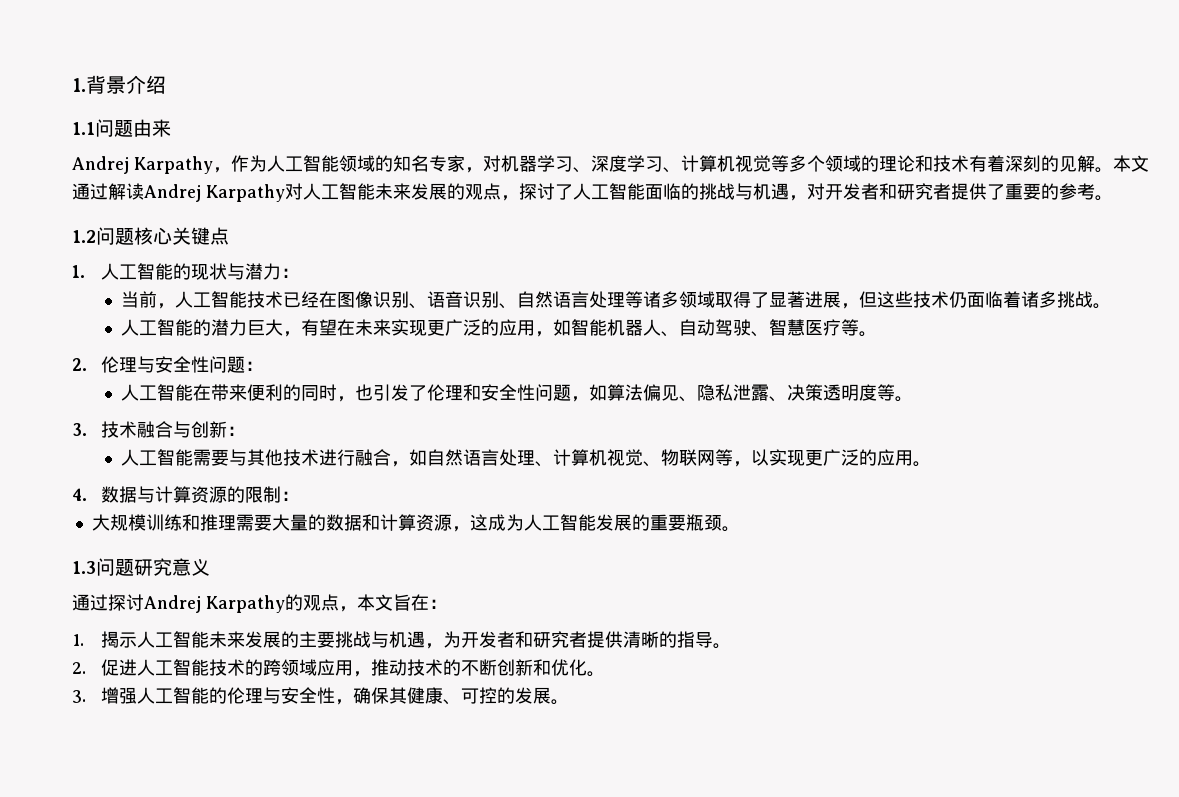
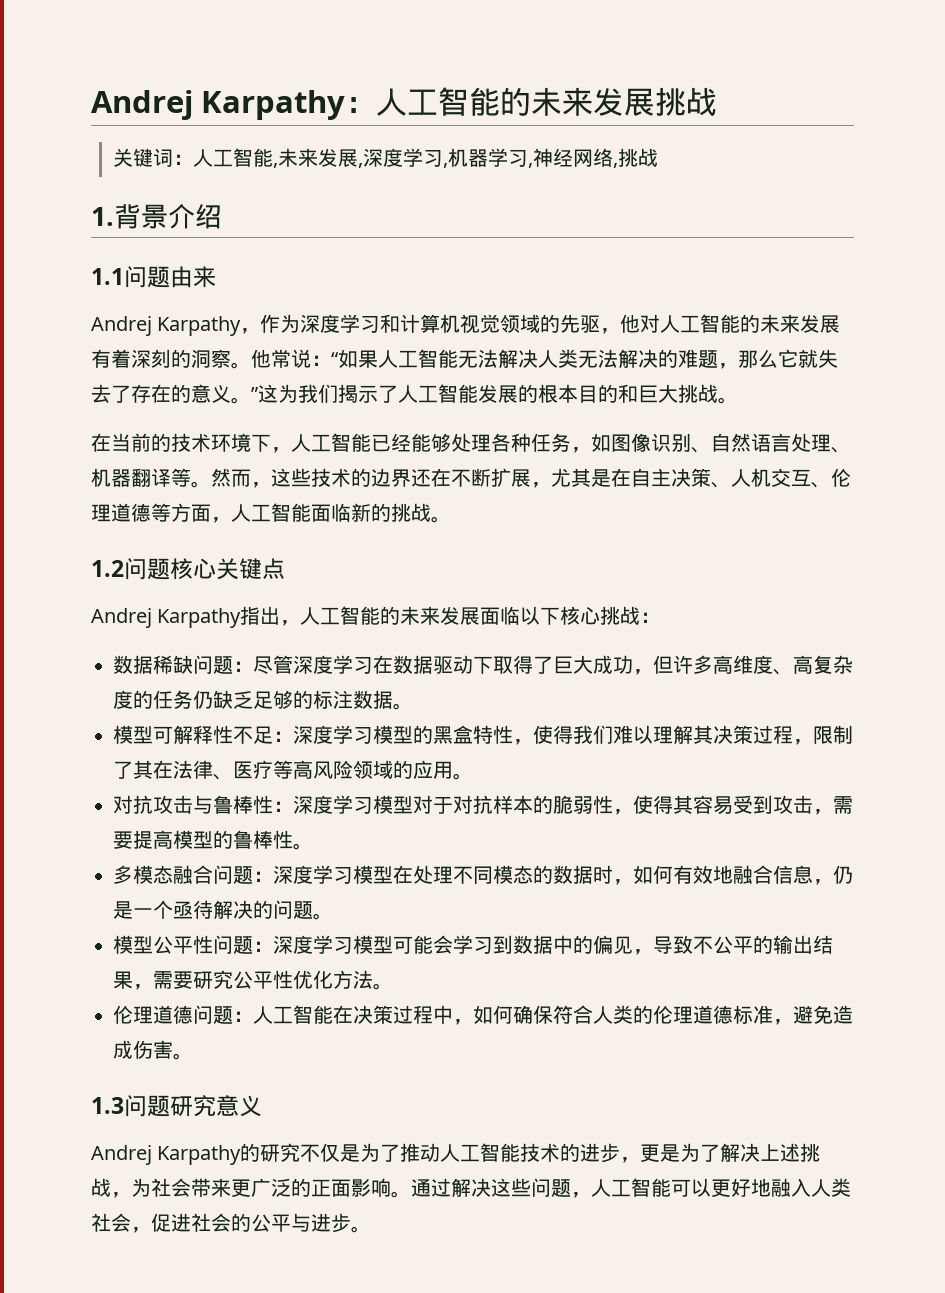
+ Andrej Karpathy：人工智能的未来发展挑战
+ 关键词：人工智能,未来发展,深度学习,机器学习,神经网络,挑战
- Andrej Karpathy，作为人工智能领域的知名专家，对机器学习、深度学习、计算机视觉等多个领域的理论和技术有着深刻的见解。本文通过解读Andrej Karpathy对人工智能未来发展的观点，探讨了人工智能面临的挑战与机遇，对开发者和研究者提供了重要的参考。
+ Andrej Karpathy，作为深度学习和计算机视觉领域的先驱，他对人工智能的未来发展有着深刻的洞察。他常说：“如果人工智能无法解决人类无法解决的难题，那么它就失去了存在的意义。”这为我们揭示了人工智能发展的根本目的和巨大挑战。
+ 在当前的技术环境下，人工智能已经能够处理各种任务，如图像识别、自然语言处理、机器翻译等。然而，这些技术的边界还在不断扩展，尤其是在自主决策、人机交互、伦理道德等方面，人工智能面临新的挑战。
- 1.人工智能的现状与潜力：
- 当前，人工智能技术已经在图像识别、语音识别、自然语言处理等诸多领域取得了显著进展，但这些技术仍面临着诸多挑战。
- 人工智能的潜力巨大，有望在未来实现更广泛的应用，如智能机器人、自动驾驶、智慧医疗等。
- 2.伦理与安全性问题：
- 人工智能在带来便利的同时，也引发了伦理和安全性问题，如算法偏见、隐私泄露、决策透明度等。
- 3.技术融合与创新：
- 人工智能需要与其他技术进行融合，如自然语言处理、计算机视觉、物联网等，以实现更广泛的应用。
- 4.数据与计算资源的限制：
- 大规模训练和推理需要大量的数据和计算资源，这成为人工智能发展的重要瓶颈。
+ Andrej Karpathy指出，人工智能的未来发展面临以下核心挑战：
+ 数据稀缺问题：尽管深度学习在数据驱动下取得了巨大成功，但许多高维度、高复杂度的任务仍缺乏足够的标注数据。
+ 模型可解释性不足：深度学习模型的黑盒特性，使得我们难以理解其决策过程，限制了其在法律、医疗等高风险领域的应用。
+ 对抗攻击与鲁棒性：深度学习模型对于对抗样本的脆弱性，使得其容易受到攻击，需要提高模型的鲁棒性。
+ 多模态融合问题：深度学习模型在处理不同模态的数据时，如何有效地融合信息，仍是一个亟待解决的问题。
+ 模型公平性问题：深度学习模型可能会学习到数据中的偏见，导致不公平的输出结果，需要研究公平性优化方法。
+ 伦理道德问题：人工智能在决策过程中，如何确保符合人类的伦理道德标准，避免造成伤害。
- 通过探讨Andrej Karpathy的观点，本文旨在：
- 1.揭示人工智能未来发展的主要挑战与机遇，为开发者和研究者提供清晰的指导。
- 2.促进人工智能技术的跨领域应用，推动技术的不断创新和优化。
- 3.增强人工智能的伦理与安全性，确保其健康、可控的发展。
+ Andrej Karpathy的研究不仅是为了推动人工智能技术的进步，更是为了解决上述挑战，为社会带来更广泛的正面影响。通过解决这些问题，人工智能可以更好地融入人类社会，促进社会的公平与进步。

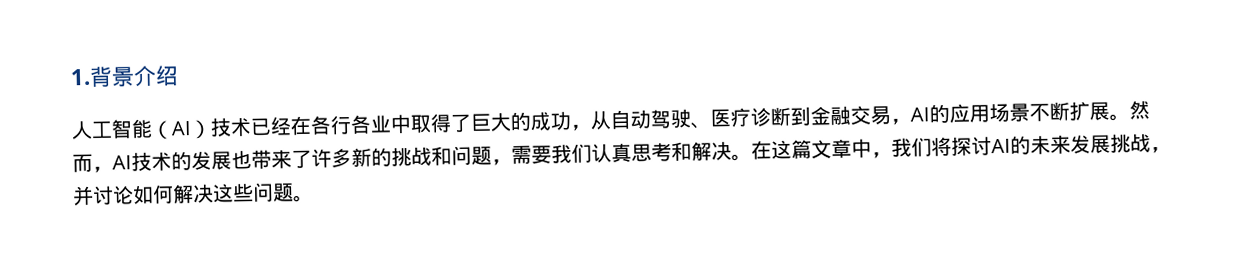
- Andrej Karpathy：人工智能的未来发展挑战
- 关键词：人工智能,未来发展,深度学习,机器学习,神经网络,挑战
  1.背景介绍
- 1.1问题由来
- Andrej Karpathy，作为深度学习和计算机视觉领域的先驱，他对人工智能的未来发展有着深刻的洞察。他常说：“如果人工智能无法解决人类无法解决的难题，那么它就失去了存在的意义。”这为我们揭示了人工智能发展的根本目的和巨大挑战。
- 在当前的技术环境下，人工智能已经能够处理各种任务，如图像识别、自然语言处理、机器翻译等。然而，这些技术的边界还在不断扩展，尤其是在自主决策、人机交互、伦理道德等方面，人工智能面临新的挑战。
- 1.2问题核心关键点
- Andrej Karpathy指出，人工智能的未来发展面临以下核心挑战：
- 数据稀缺问题：尽管深度学习在数据驱动下取得了巨大成功，但许多高维度、高复杂度的任务仍缺乏足够的标注数据。
- 模型可解释性不足：深度学习模型的黑盒特性，使得我们难以理解其决策过程，限制了其在法律、医疗等高风险领域的应用。
- 对抗攻击与鲁棒性：深度学习模型对于对抗样本的脆弱性，使得其容易受到攻击，需要提高模型的鲁棒性。
- 多模态融合问题：深度学习模型在处理不同模态的数据时，如何有效地融合信息，仍是一个亟待解决的问题。
- 模型公平性问题：深度学习模型可能会学习到数据中的偏见，导致不公平的输出结果，需要研究公平性优化方法。
- 伦理道德问题：人工智能在决策过程中，如何确保符合人类的伦理道德标准，避免造成伤害。
- 1.3问题研究意义
- Andrej Karpathy的研究不仅是为了推动人工智能技术的进步，更是为了解决上述挑战，为社会带来更广泛的正面影响。通过解决这些问题，人工智能可以更好地融入人类社会，促进社会的公平与进步。
+ 人工智能（AI）技术已经在各行各业中取得了巨大的成功，从自动驾驶、医疗诊断到金融交易，AI的应用场景不断扩展。然而，AI技术的发展也带来了许多新的挑战和问题，需要我们认真思考和解决。在这篇文章中，我们将探讨AI的未来发展挑战，并讨论如何解决这些问题。

